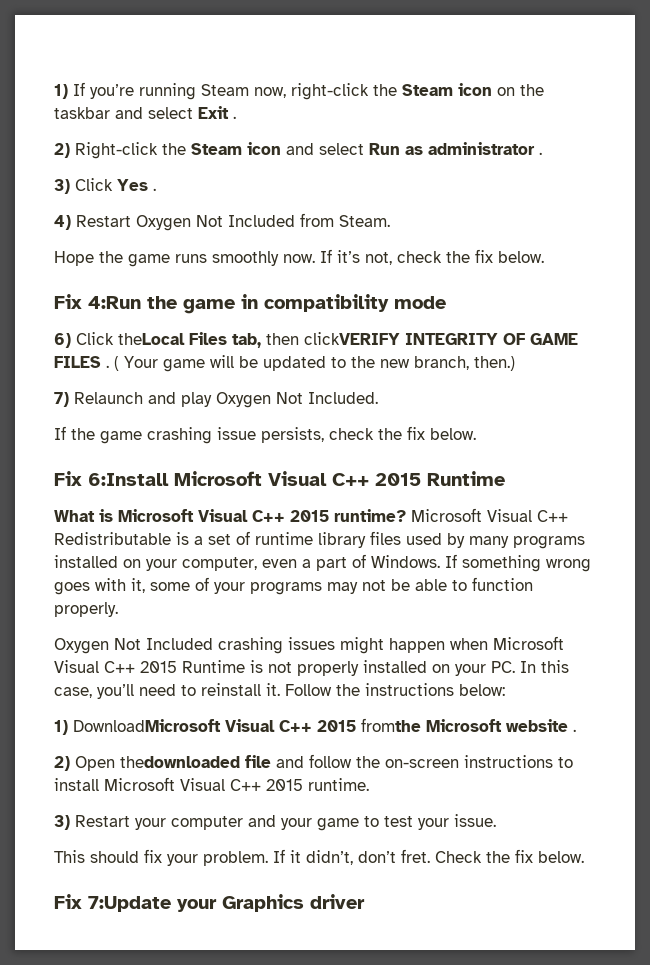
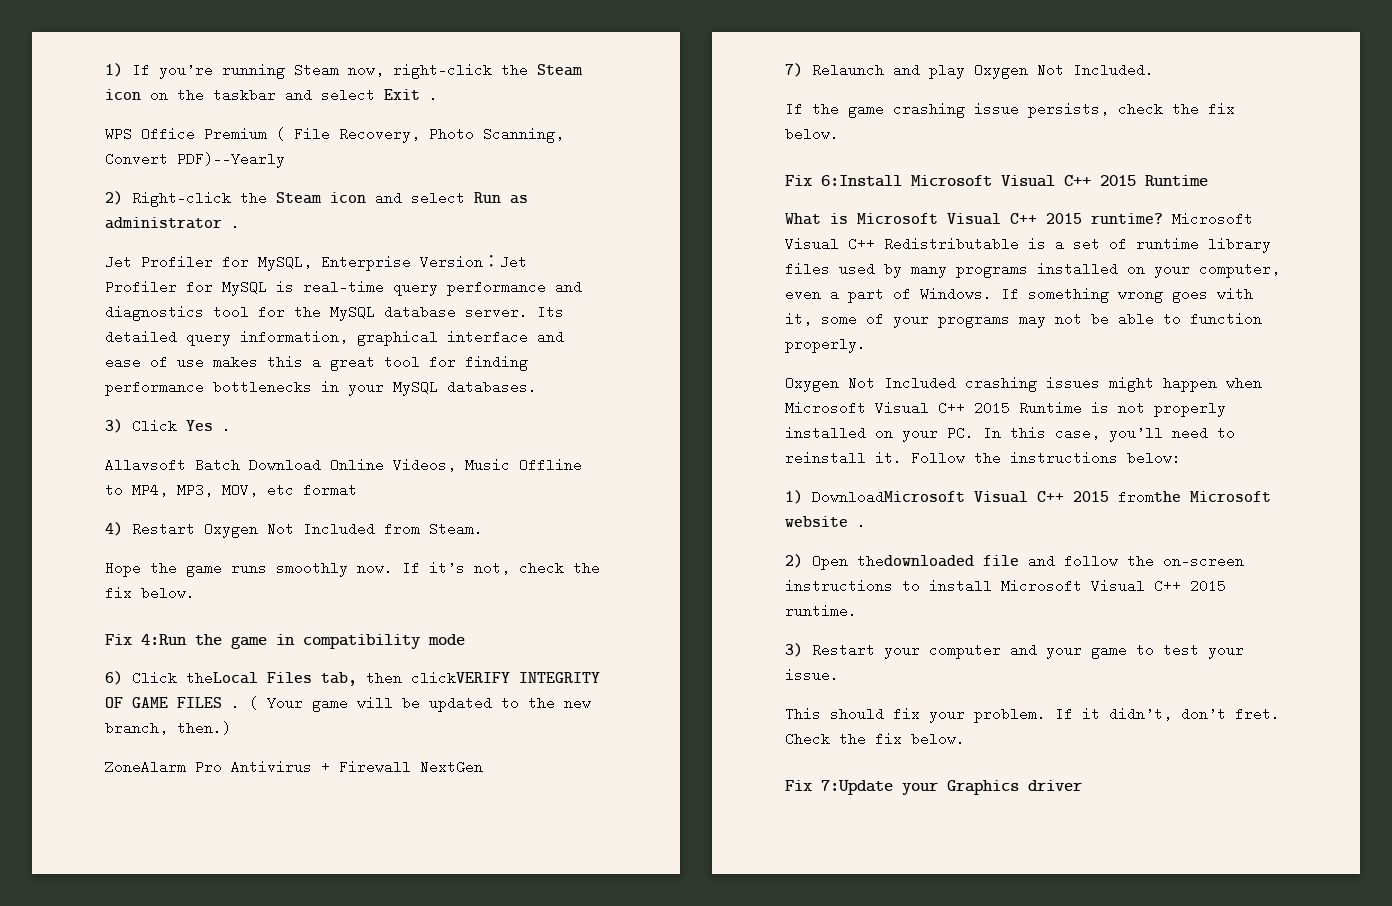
+ WPS Office Premium ( File Recovery, Photo Scanning, Convert PDF)--Yearly
+ Jet Profiler for MySQL, Enterprise Version：Jet Profiler for MySQL is real-time query performance and diagnostics tool for the MySQL database server. Its detailed query information, graphical interface and ease of use makes this a great tool for finding performance bottlenecks in your MySQL databases.
  3) Click Yes .
+ Allavsoft Batch Download Online Videos, Music Offline to MP4, MP3, MOV, etc format
+ ZoneAlarm Pro Antivirus + Firewall NextGen

